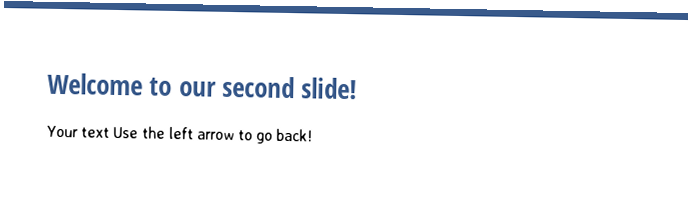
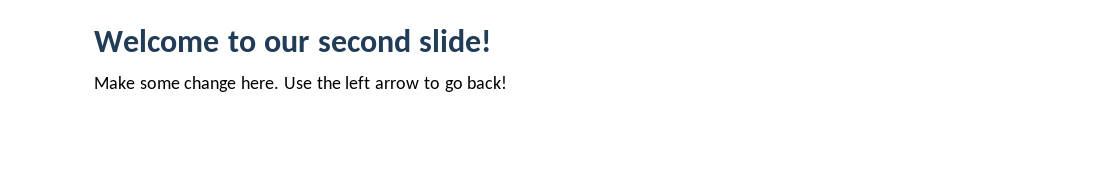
- Your text Use the left arrow to go back!
+ Make some change here. Use the left arrow to go back!

